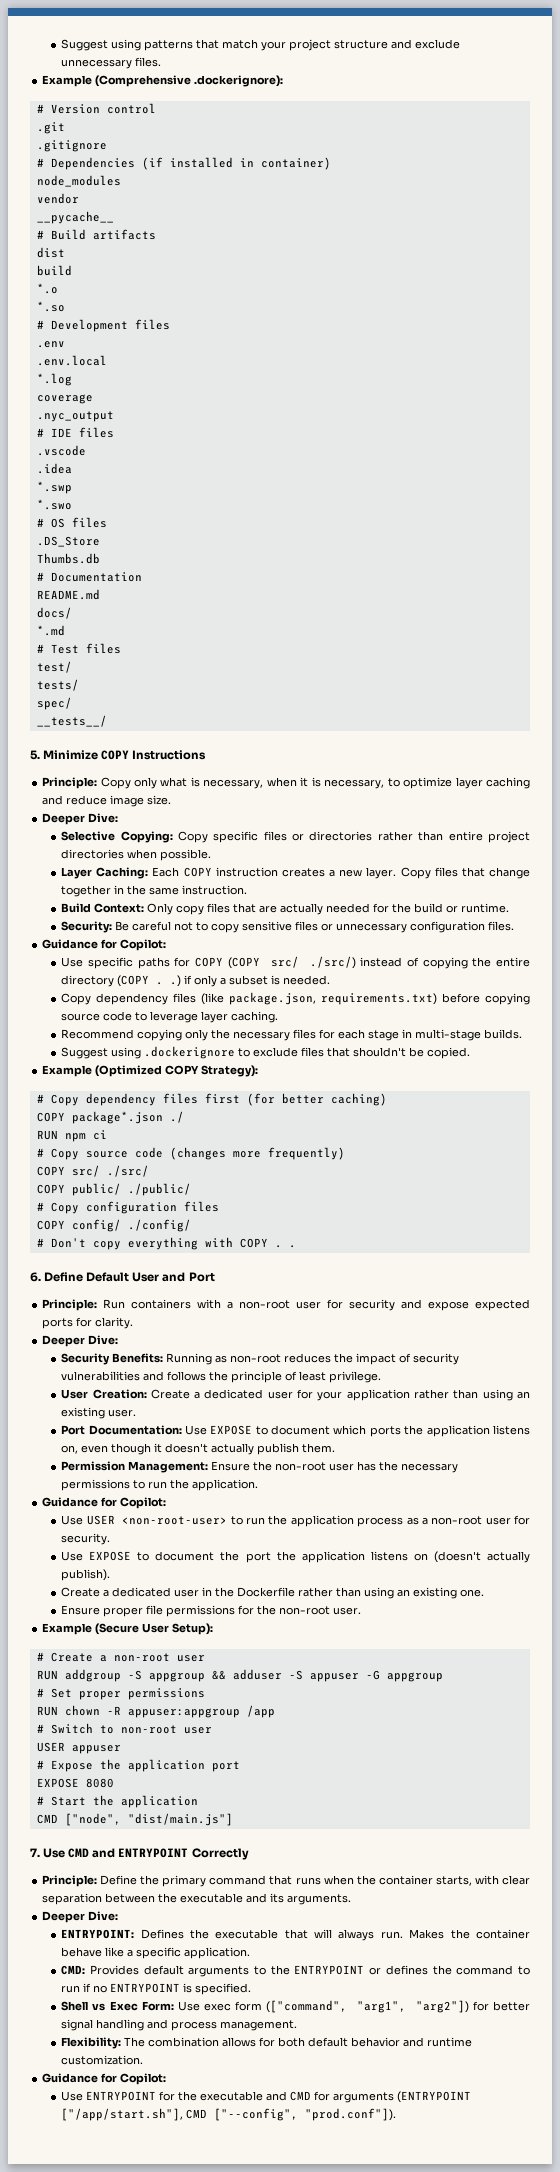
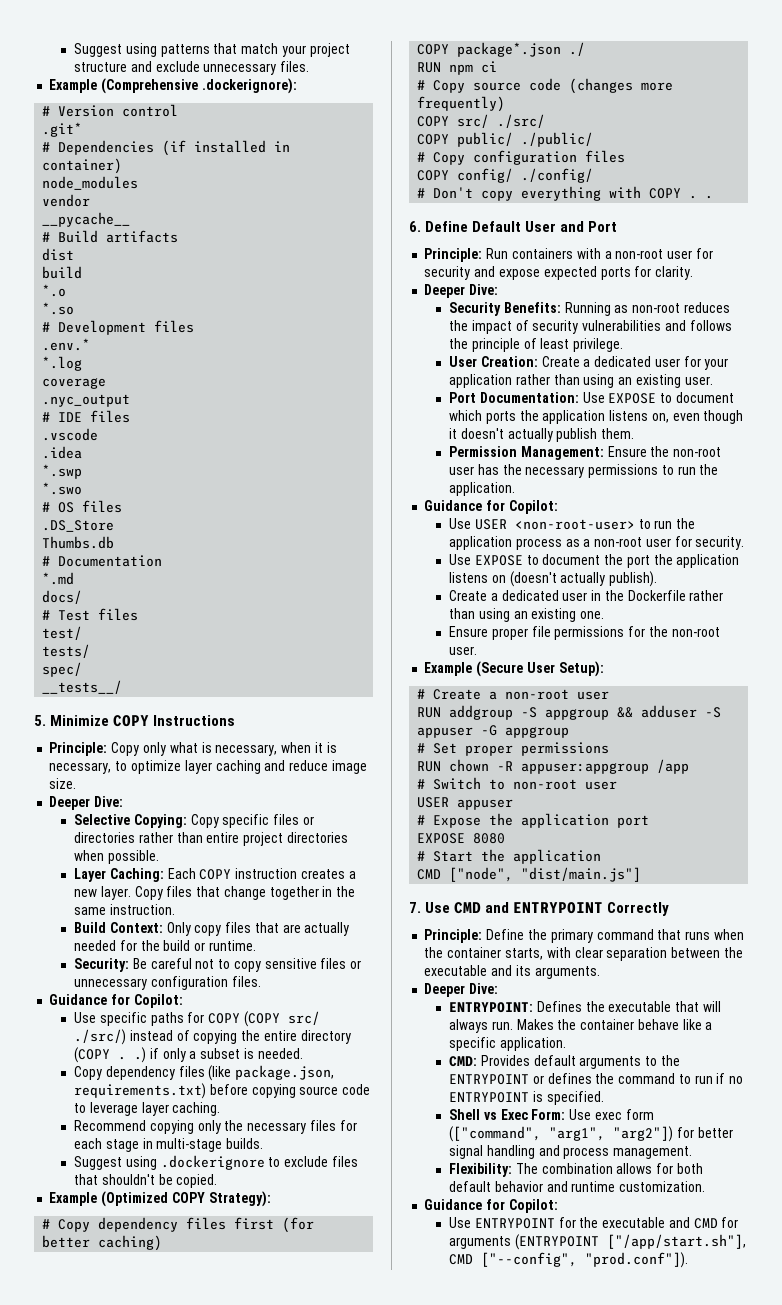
- .git
- .gitignore
+ .git*
- .env
- .env.local
+ .env.*
- README.md
+ *.md
- *.md

